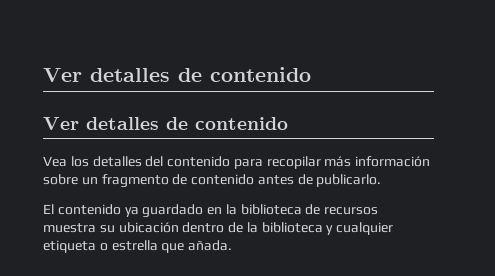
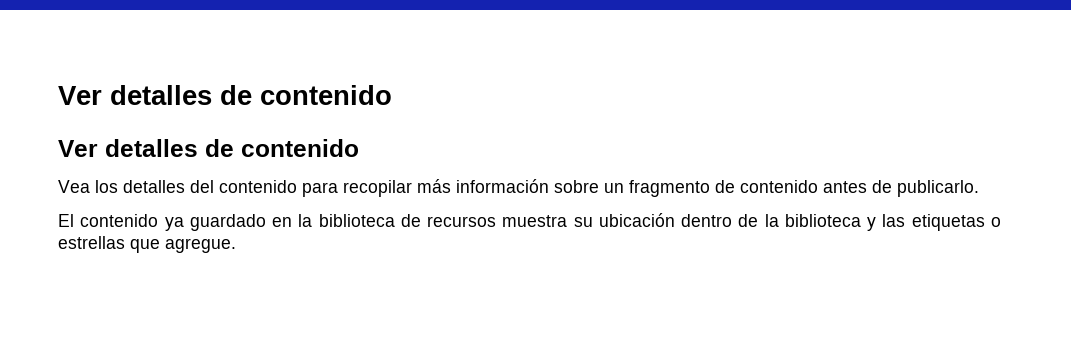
- El contenido ya guardado en la biblioteca de recursos muestra su ubicación dentro de la biblioteca y cualquier etiqueta o estrella que añada.
+ El contenido ya guardado en la biblioteca de recursos muestra su ubicación dentro de la biblioteca y las etiquetas o estrellas que agregue.

